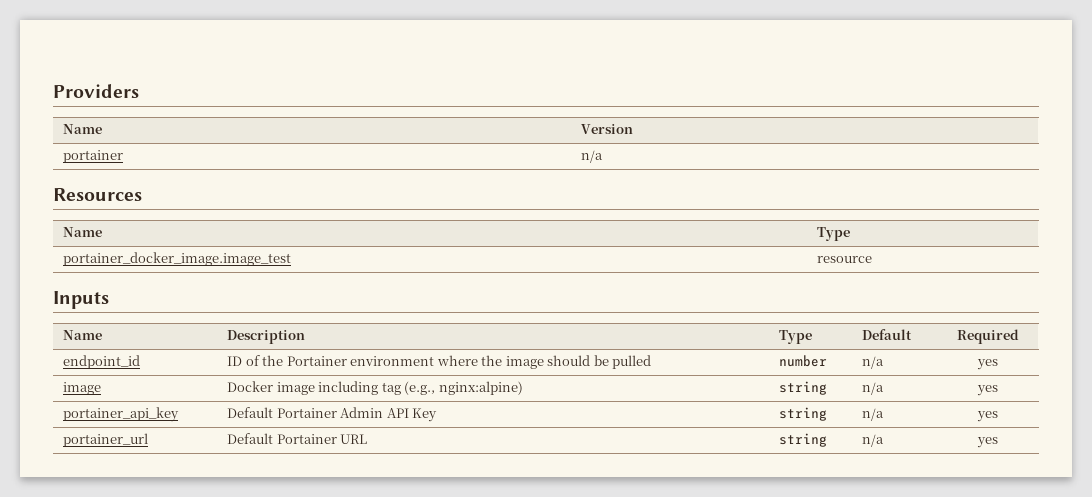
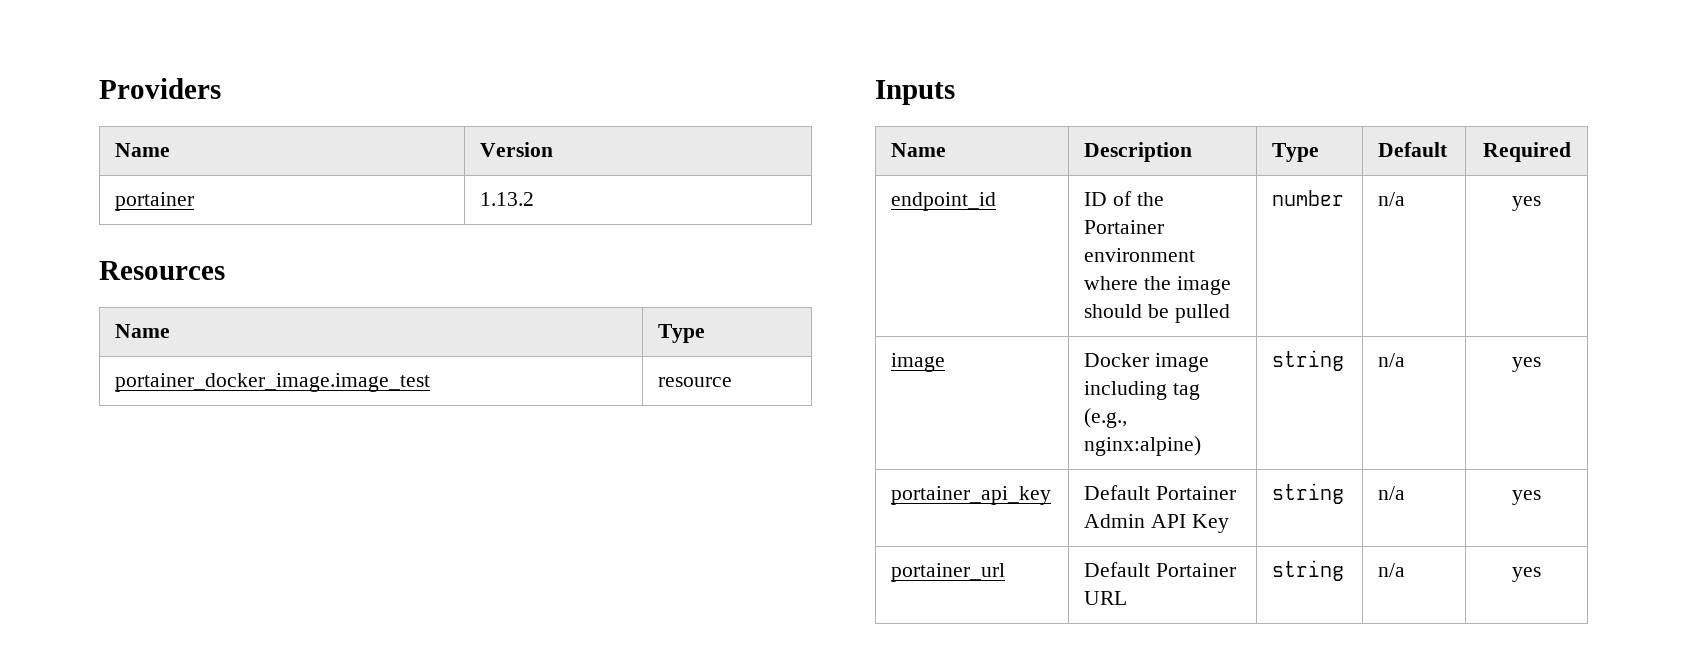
- portainer | n/a
+ portainer | 1.13.2

